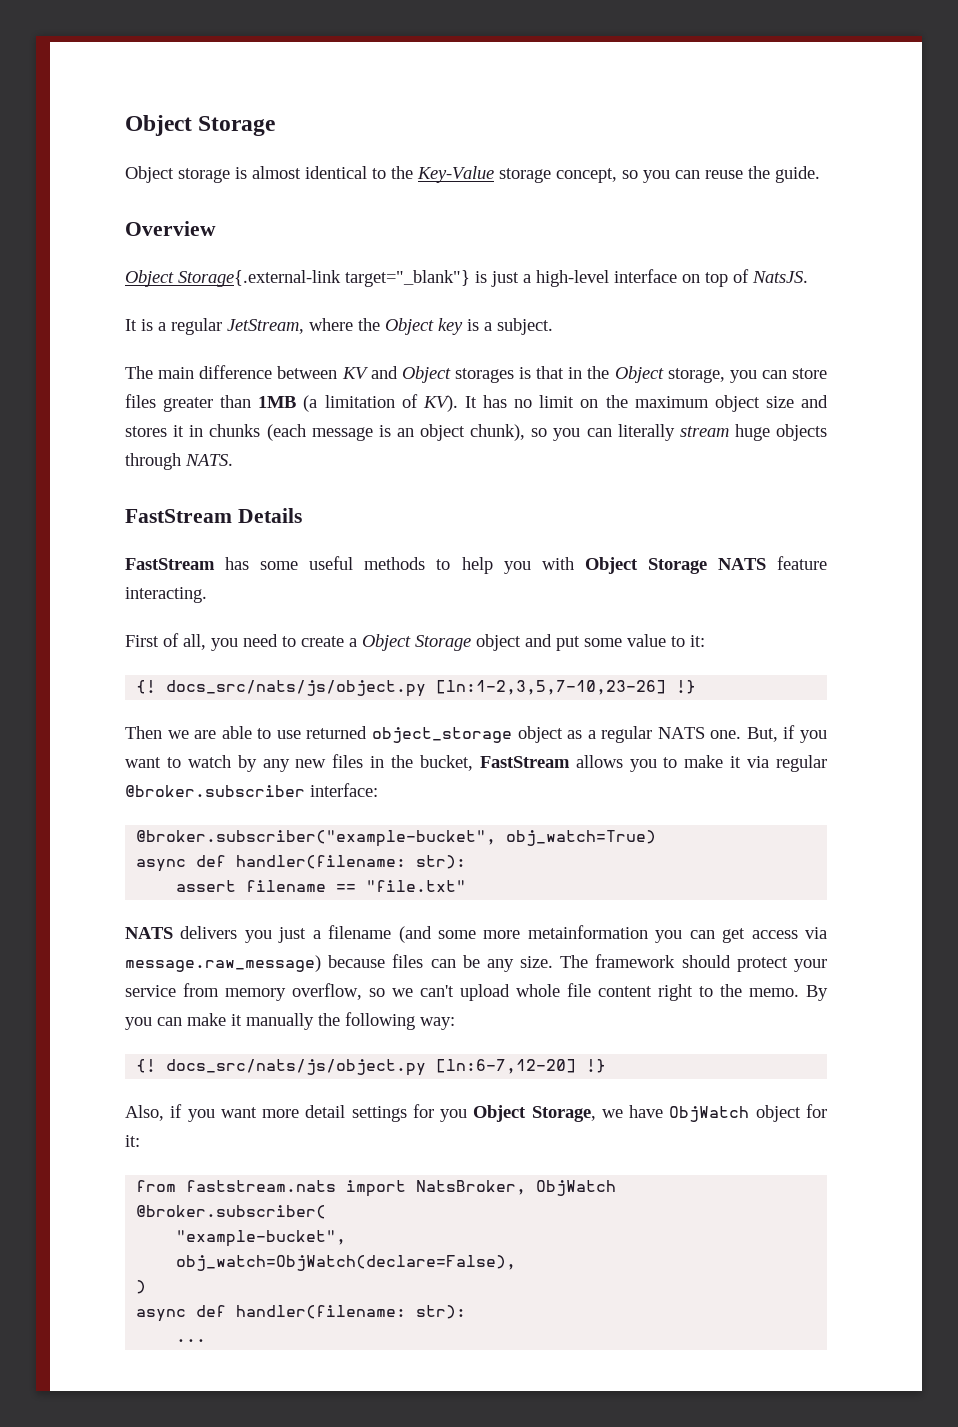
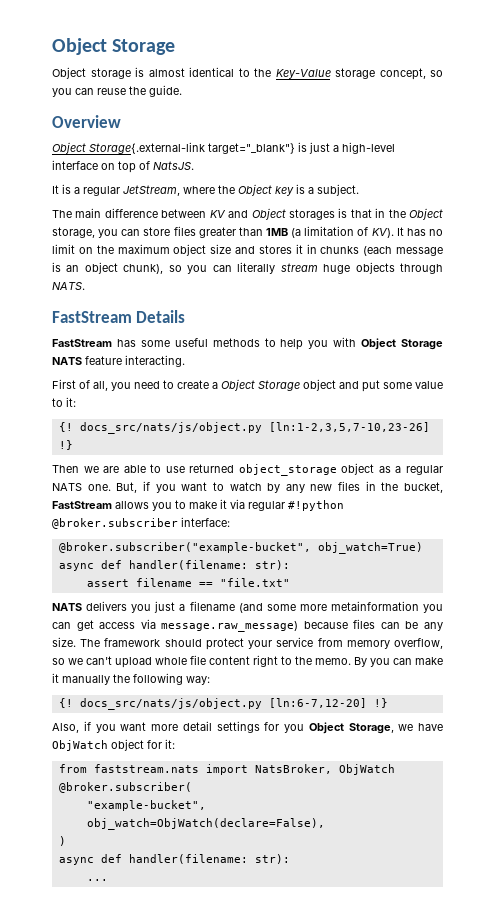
- But, if you want to watch by any new files in the bucket, FastStream allows you to make it via regular @broker.subscriber interface:
+ But, if you want to watch by any new files in the bucket, FastStream allows you to make it via regular #!python @broker.subscriber interface:

